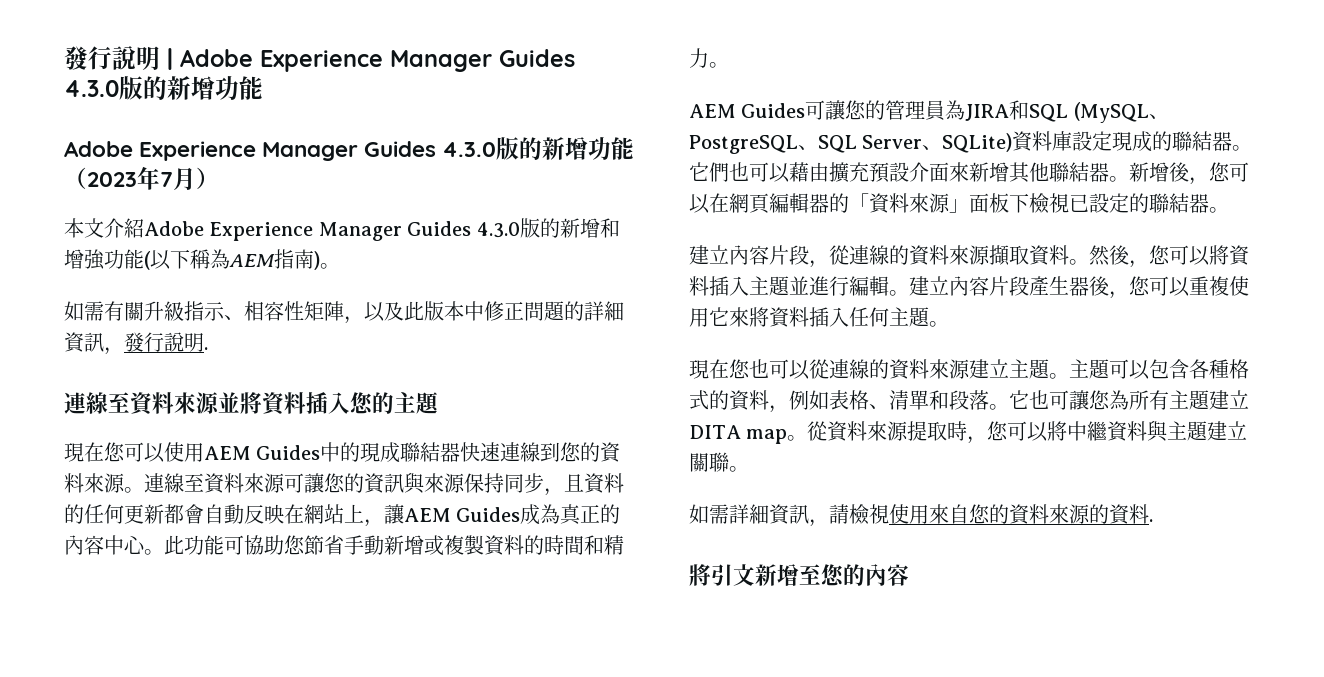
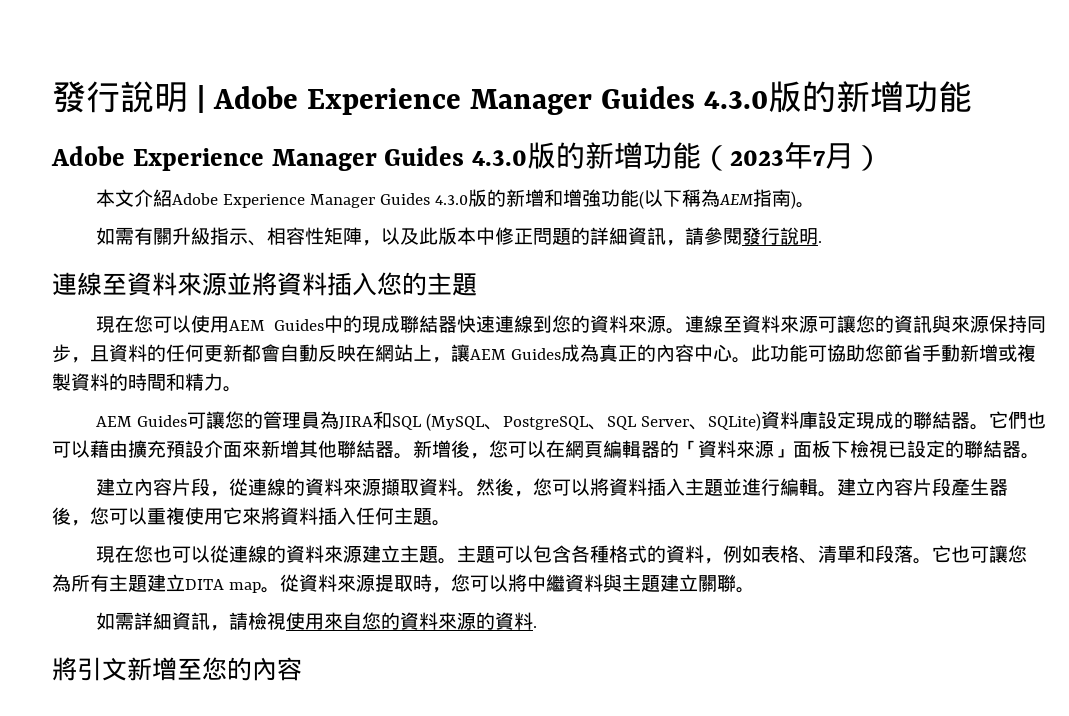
- 如需有關升級指示、相容性矩陣，以及此版本中修正問題的詳細資訊，發行說明.
+ 如需有關升級指示、相容性矩陣，以及此版本中修正問題的詳細資訊，請參閱發行說明.

